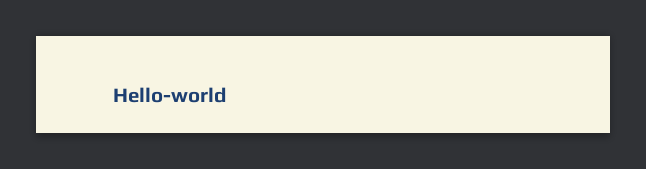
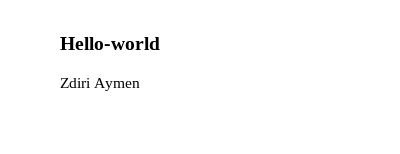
+ Zdiri Aymen

